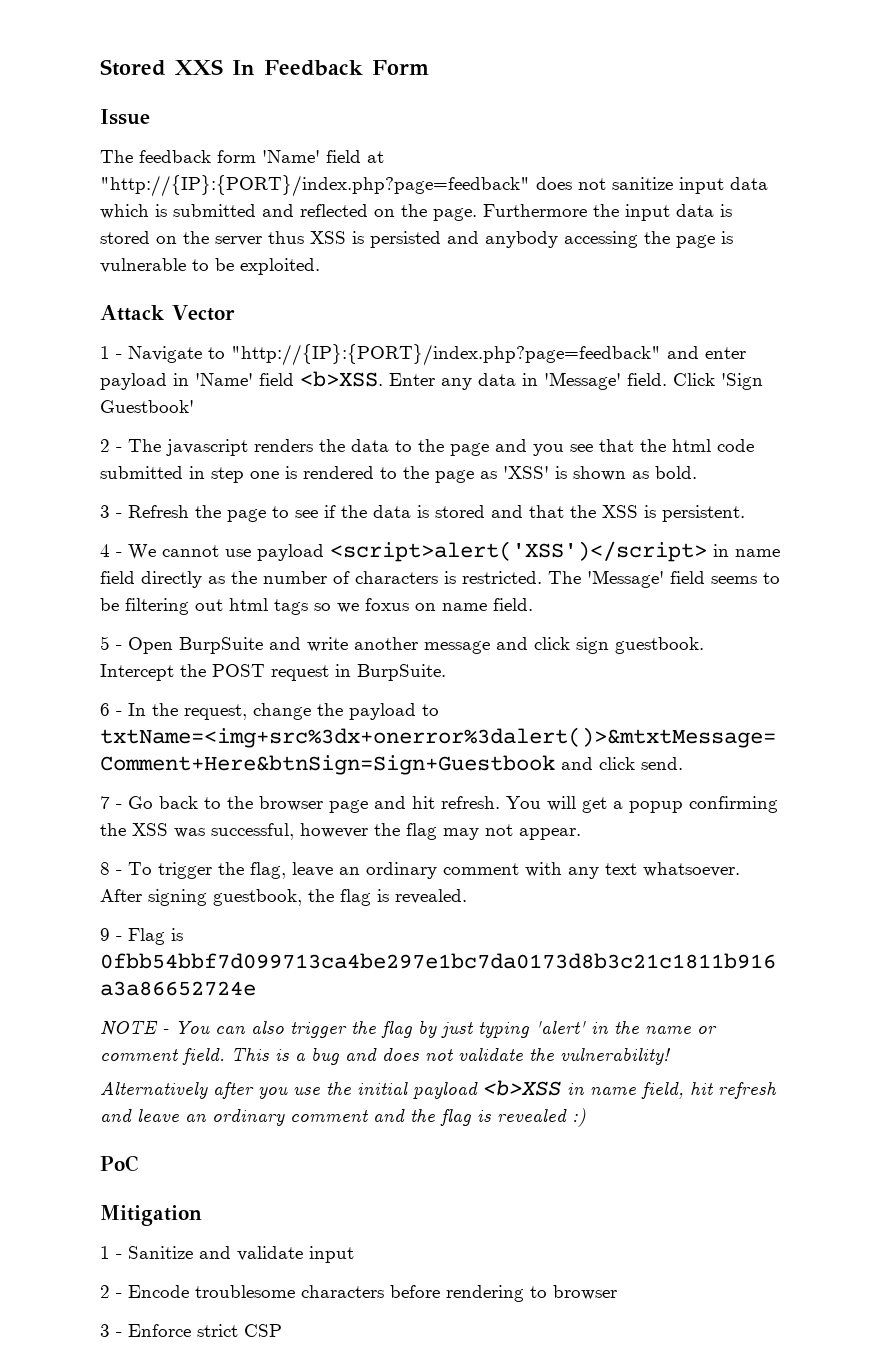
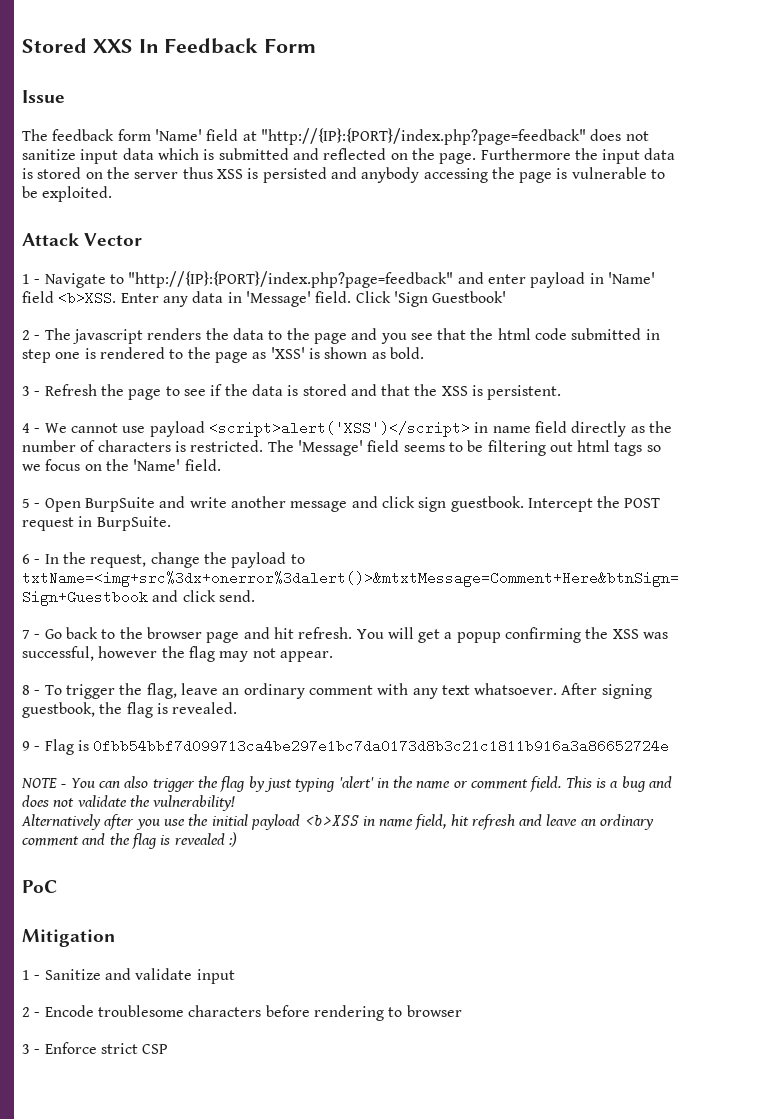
- The 'Message' field seems to be filtering out html tags so we foxus on name field.
+ The 'Message' field seems to be filtering out html tags so we focus on the 'Name' field.

